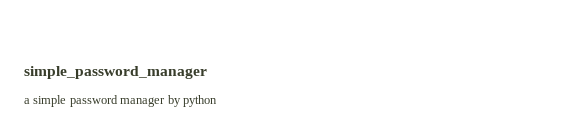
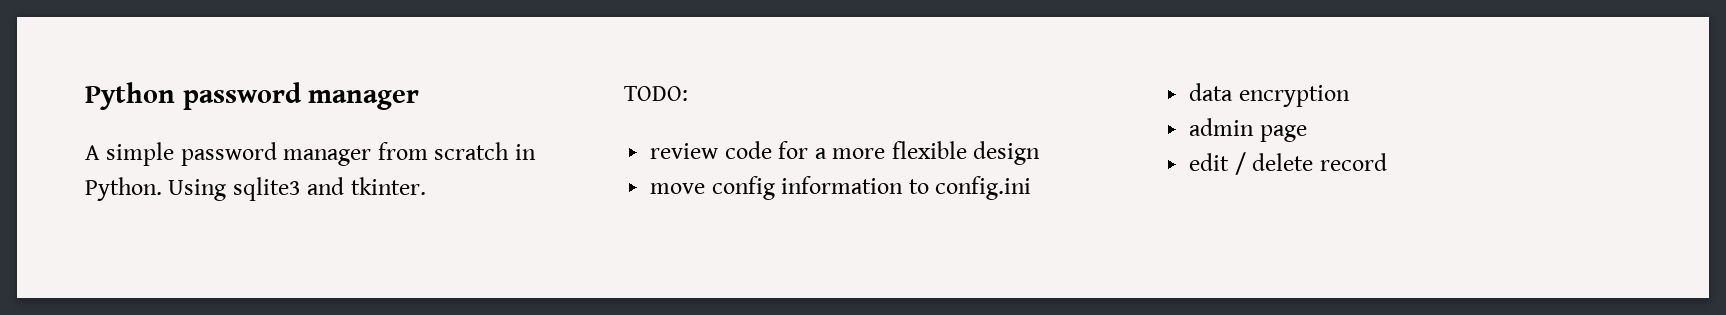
- simple_password_manager
- a simple password manager by python
+ Python password manager
+ A simple password manager from scratch in Python. Using sqlite3 and tkinter.
+ TODO:
+ review code for a more flexible design
+ move config information to config.ini
+ data encryption
+ admin page
+ edit / delete record

